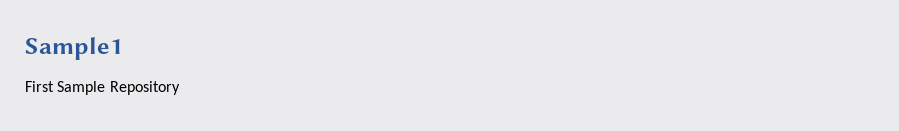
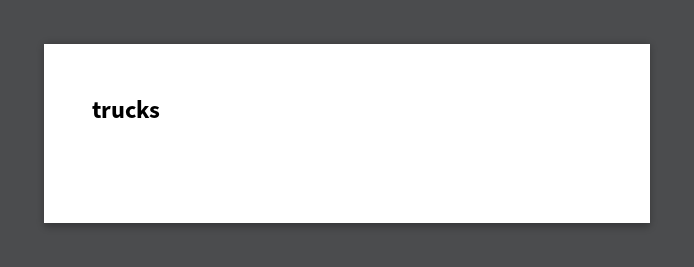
- Sample1
- First Sample Repository
+ trucks

